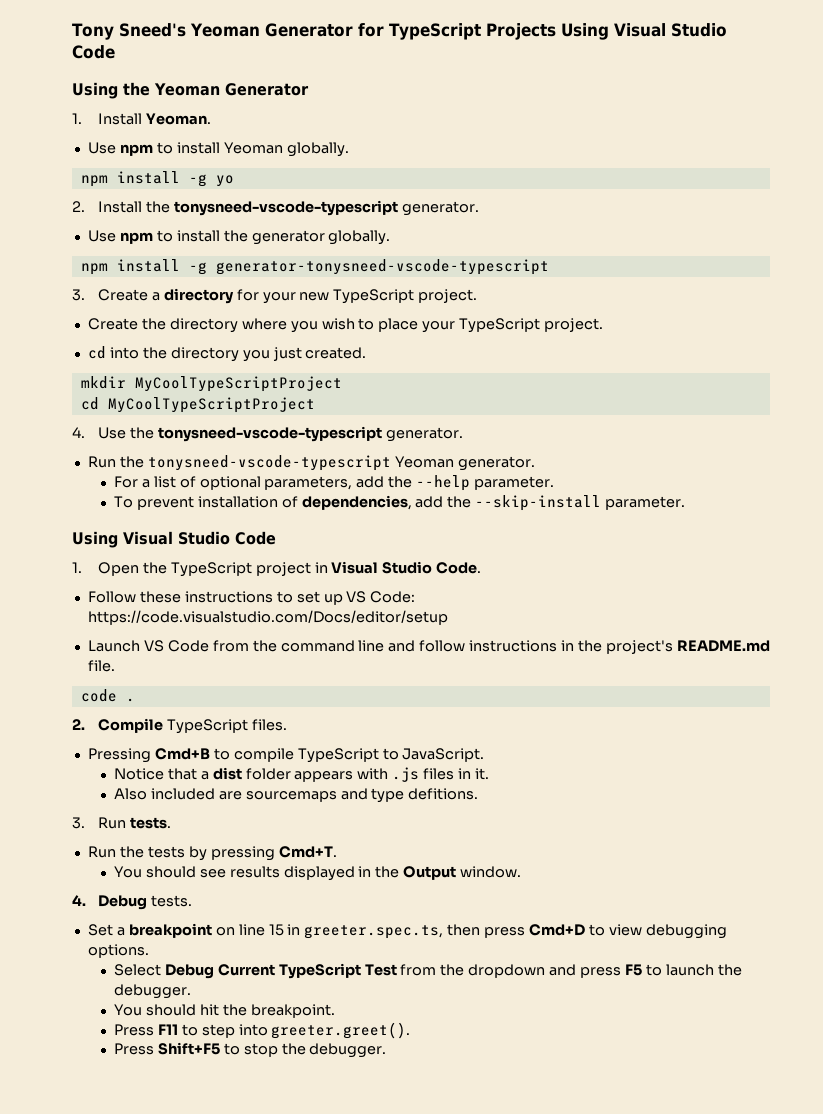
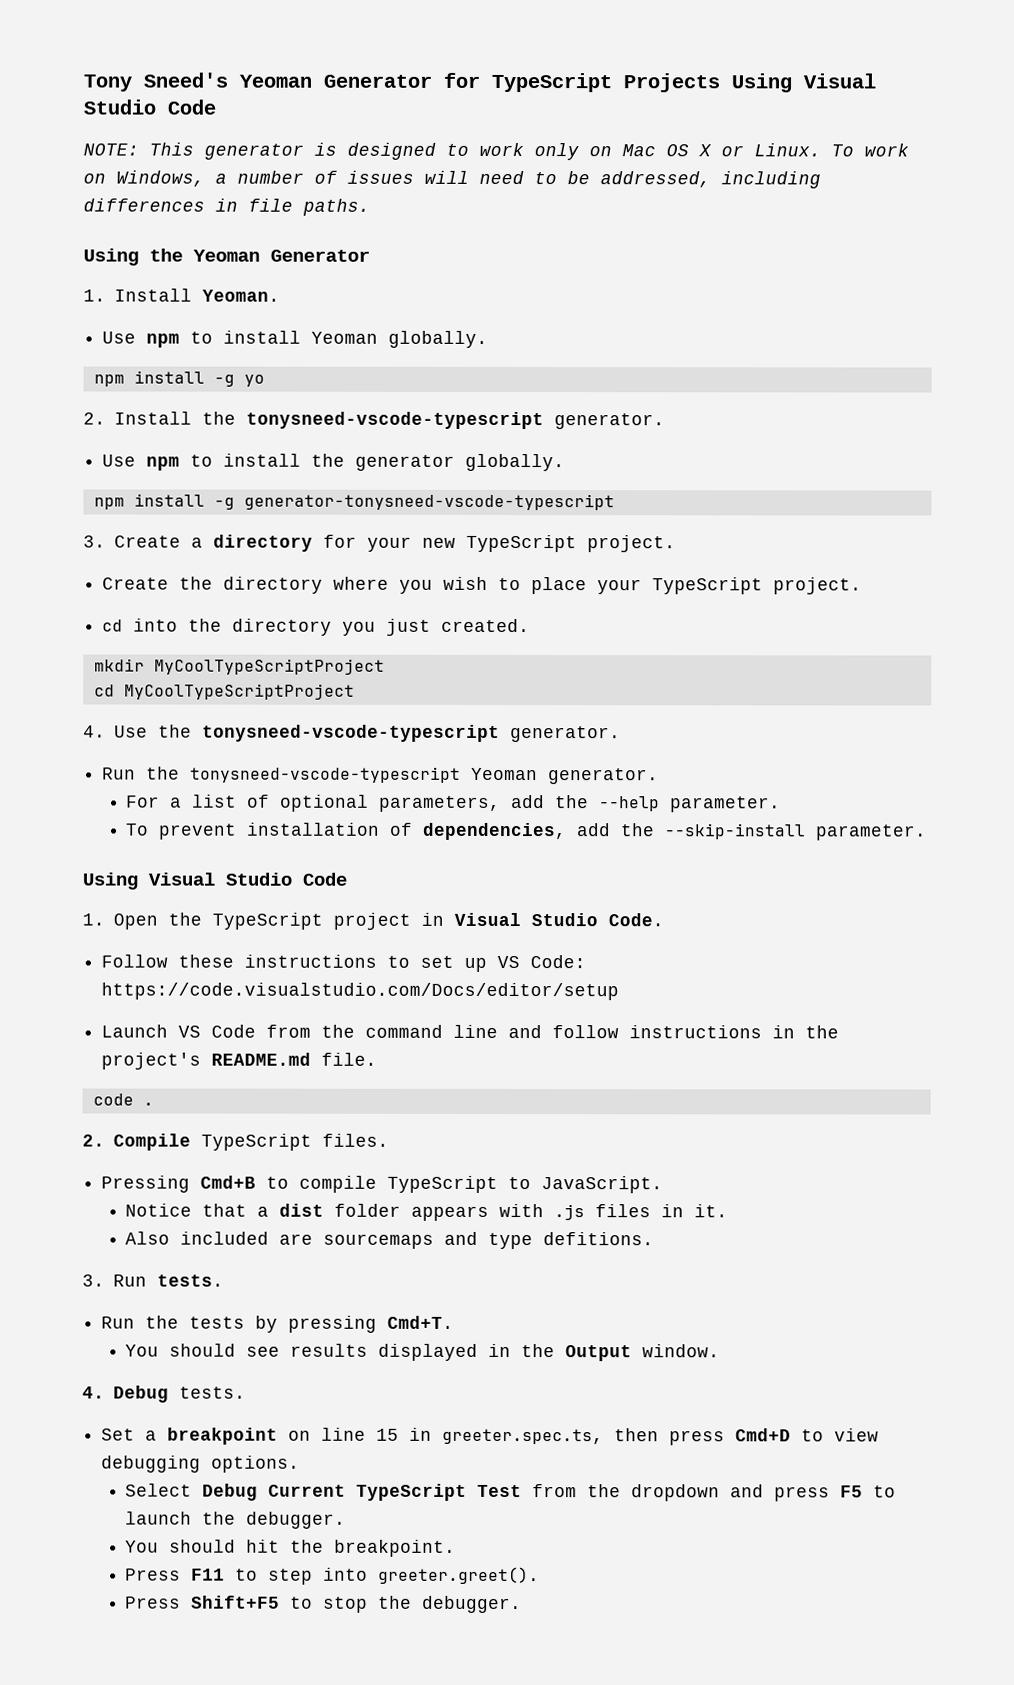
+ NOTE: This generator is designed to work only on Mac OS X or Linux. To work on Windows, a number of issues will need to be addressed, including differences in file paths.

